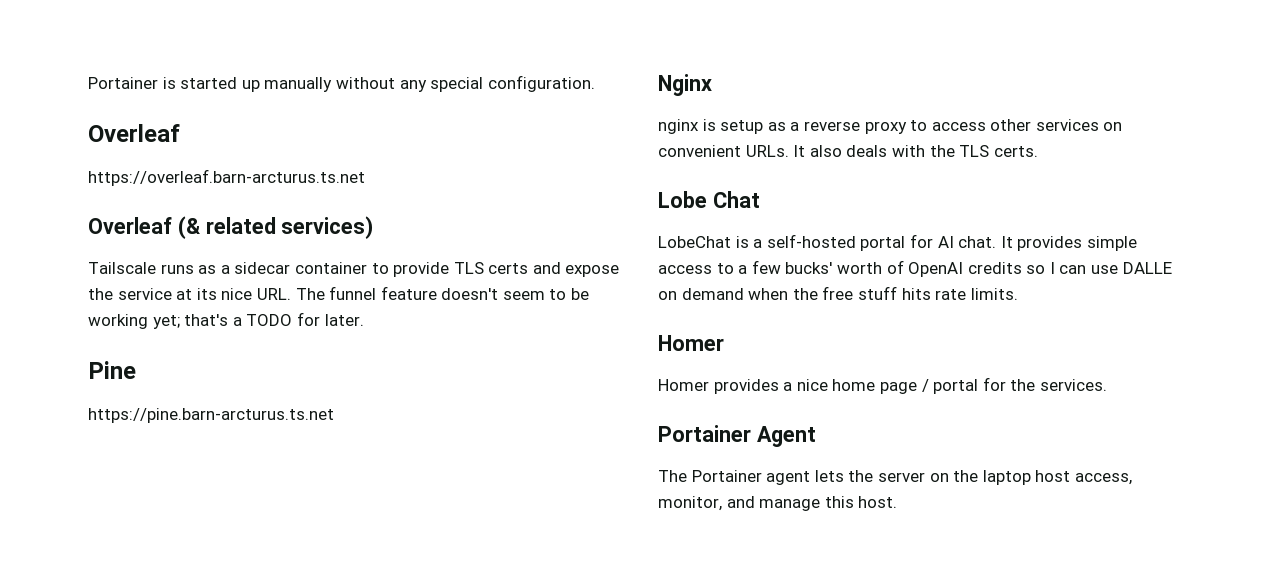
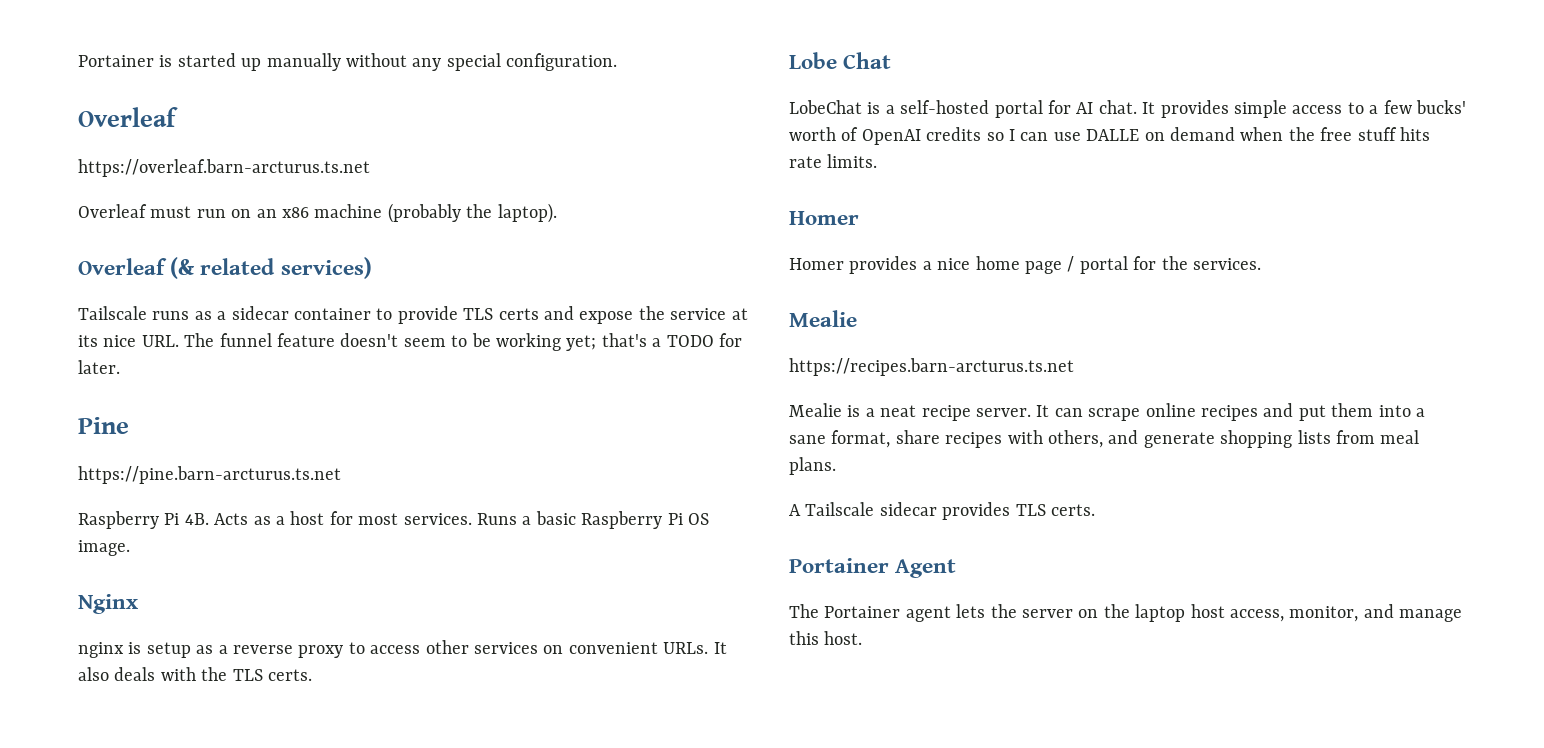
+ Overleaf must run on an x86 machine (probably the laptop).
+ Raspberry Pi 4B. Acts as a host for most services. Runs a basic Raspberry Pi OS image.
  Homer provides a nice home page / portal for the services.
+ Mealie
+ https://recipes.barn-arcturus.ts.net
+ Mealie is a neat recipe server. It can scrape online recipes and put them into a sane format, share recipes with others, and generate shopping lists from meal plans.
+ A Tailscale sidecar provides TLS certs.

